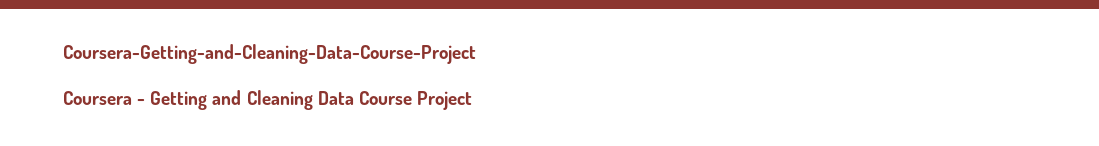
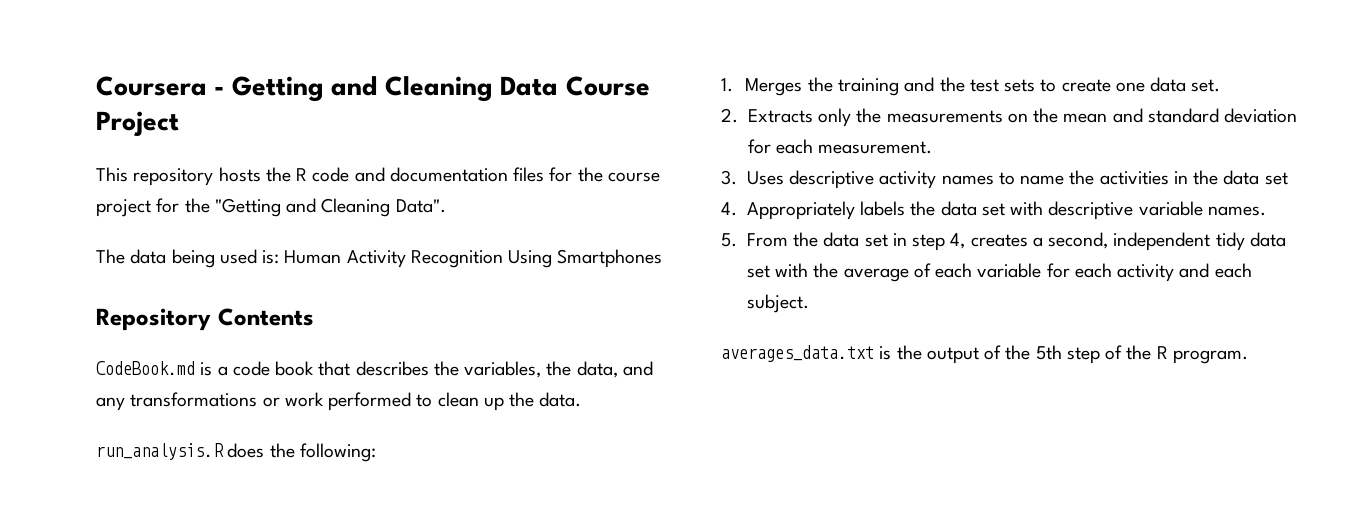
- Coursera-Getting-and-Cleaning-Data-Course-Project
+ This repository hosts the R code and documentation files for the course project for the "Getting and Cleaning Data".
+ The data being used is: Human Activity Recognition Using Smartphones
+ Repository Contents
+ CodeBook.md is a code book that describes the variables, the data, and any transformations or work performed to clean up the data.
+ run_analysis.R does the following:
+ 1. Merges the training and the test sets to create one data set.
+ 2. Extracts only the measurements on the mean and standard deviation for each measurement.
+ 3. Uses descriptive activity names to name the activities in the data set
+ 4. Appropriately labels the data set with descriptive variable names.
+ 5. From the data set in step 4, creates a second, independent tidy data set with the average of each variable for each activity and each subject.
+ averages_data.txt is the output of the 5th step of the R program.

